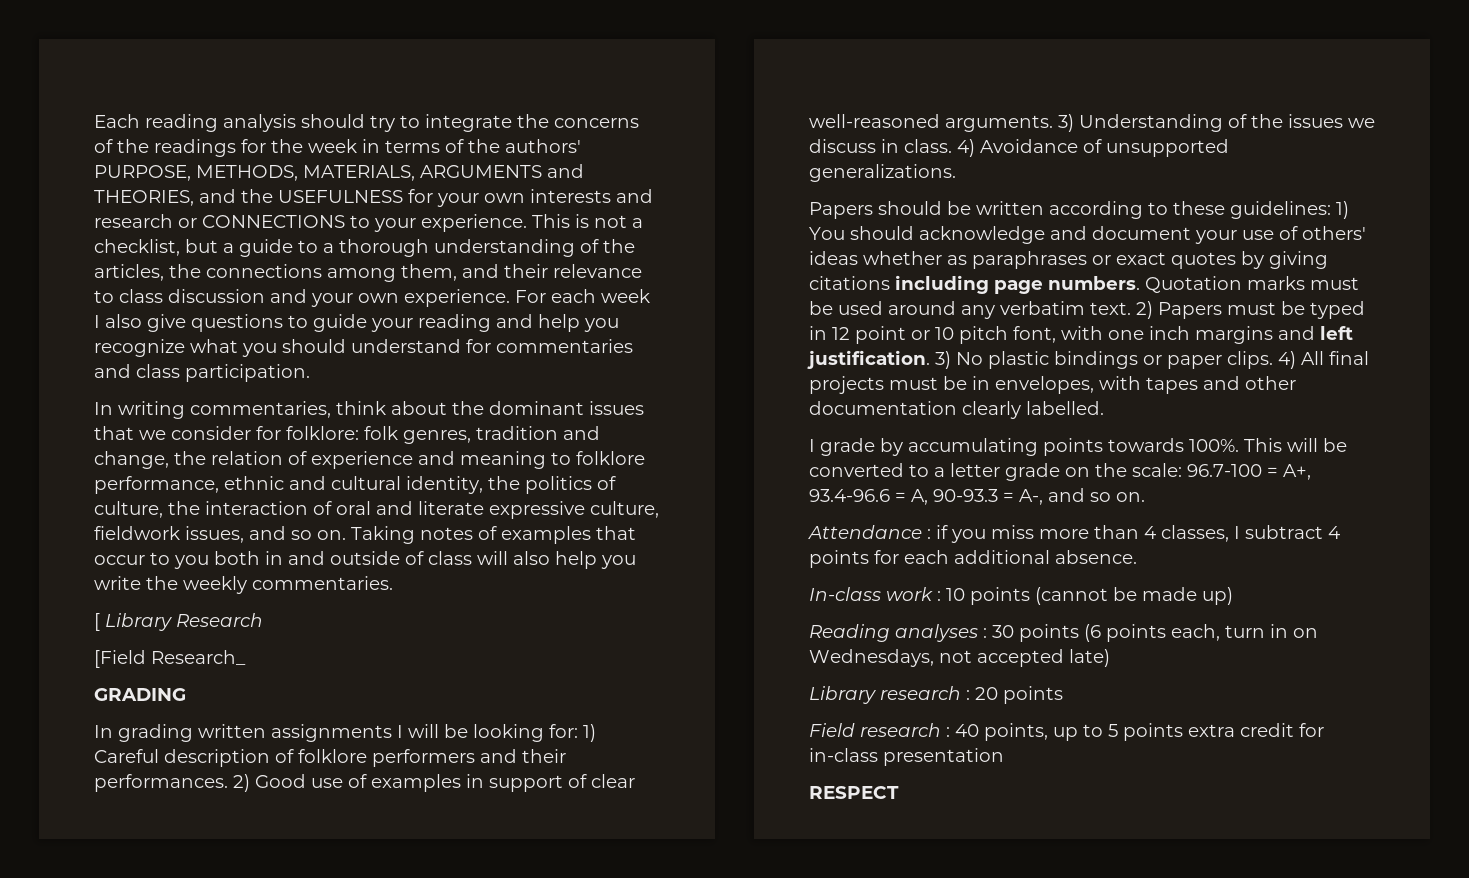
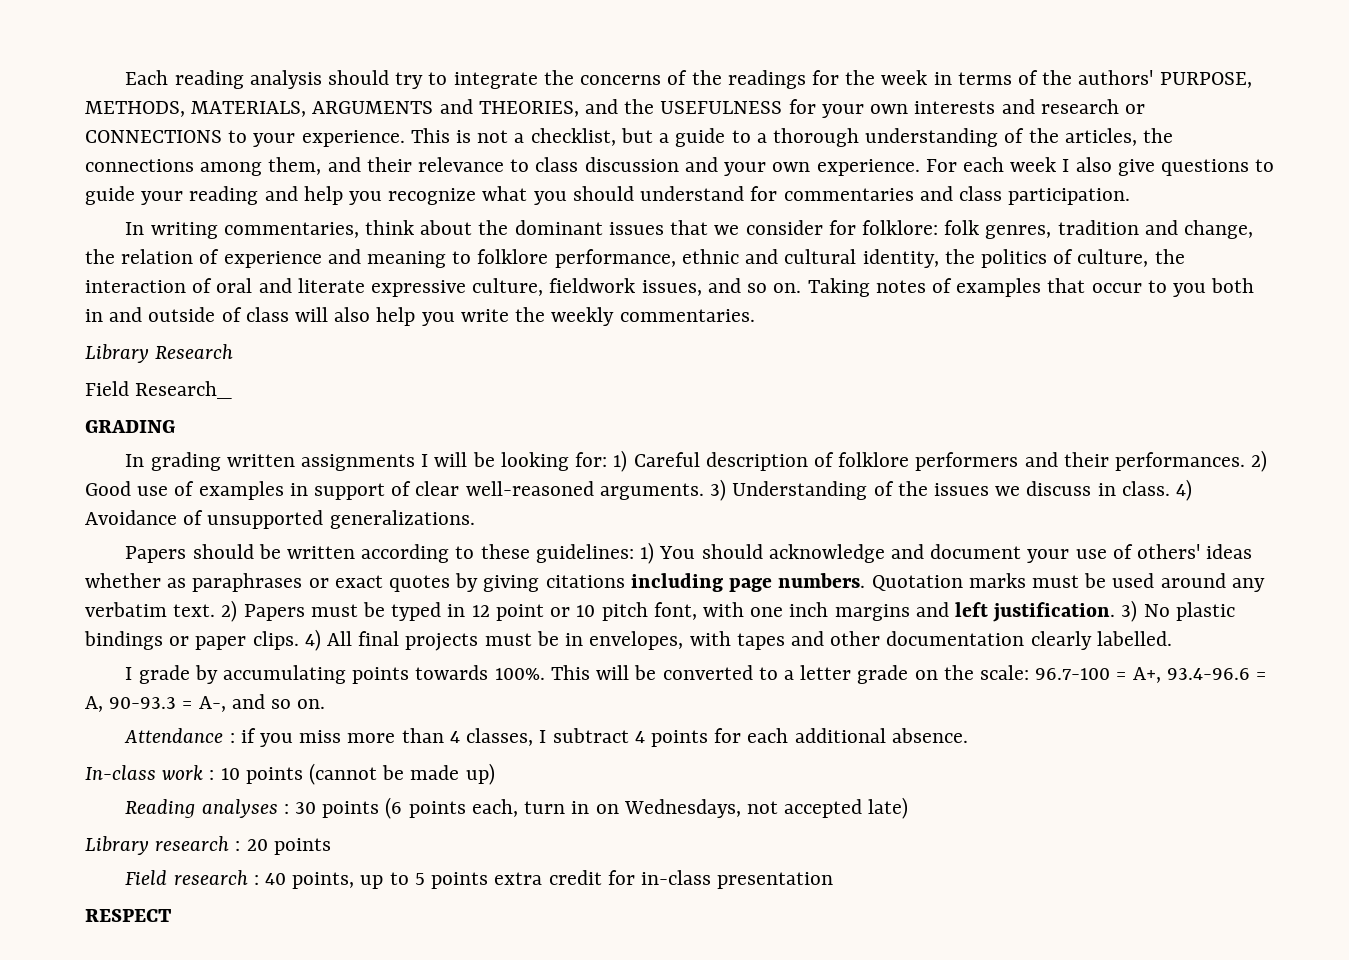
- [ Library Research
+ Library Research
- [Field Research_
+ Field Research_

